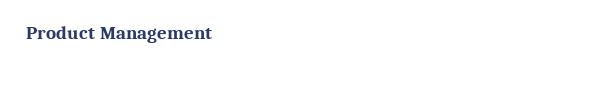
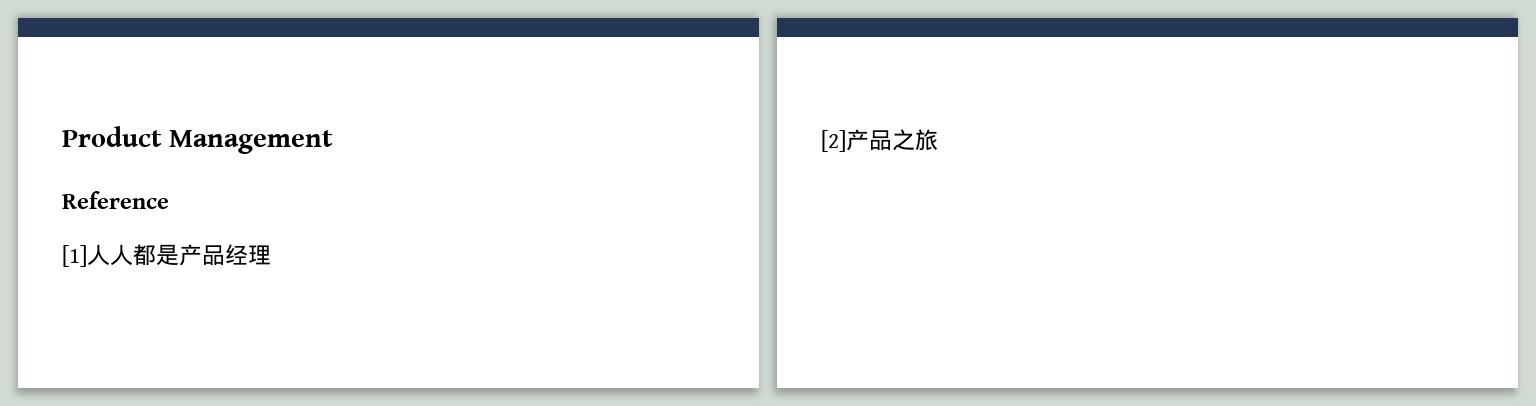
+ Reference
+ [1]人人都是产品经理
+ [2]产品之旅

